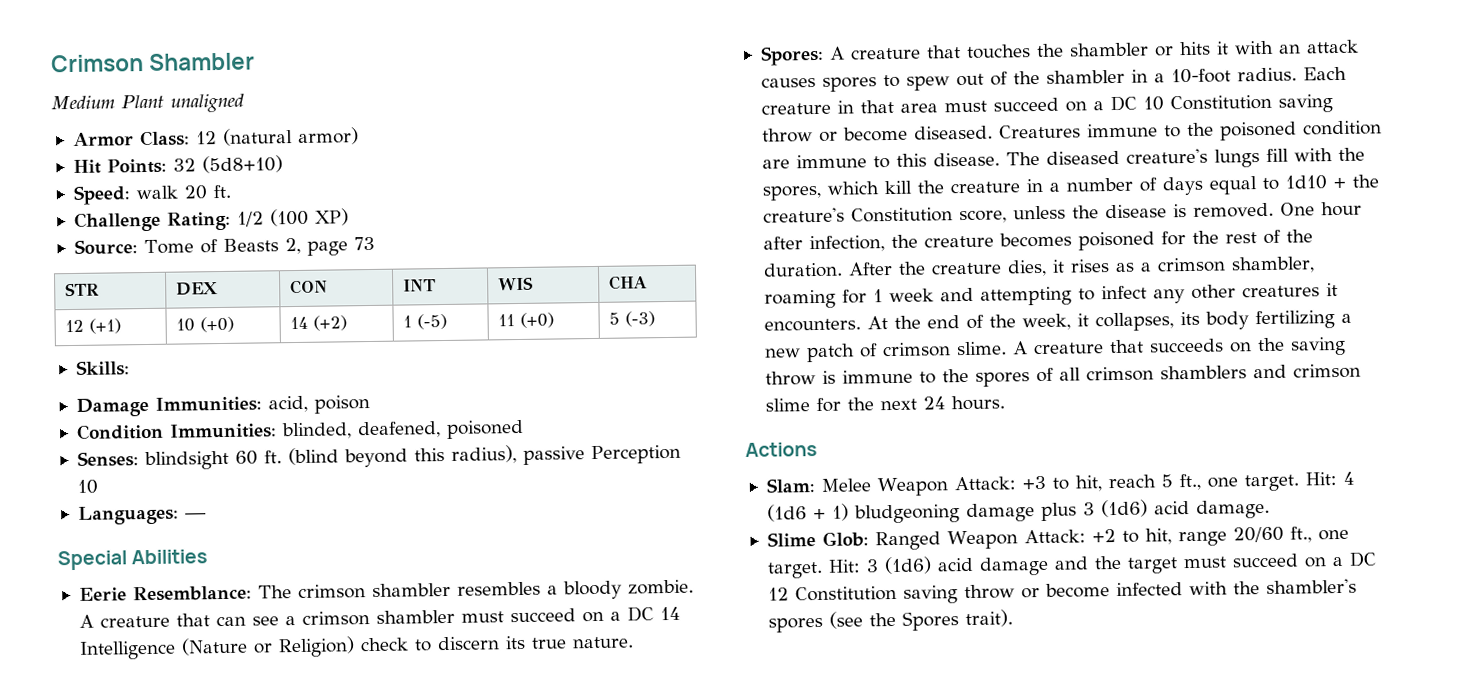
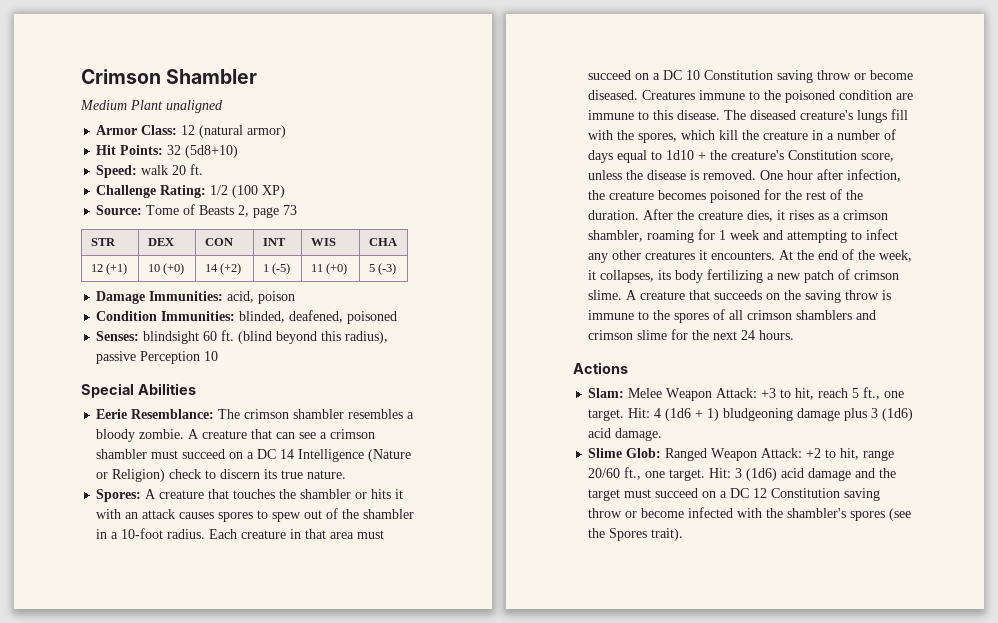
- Skills:
- Languages: —

